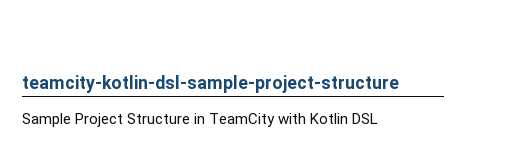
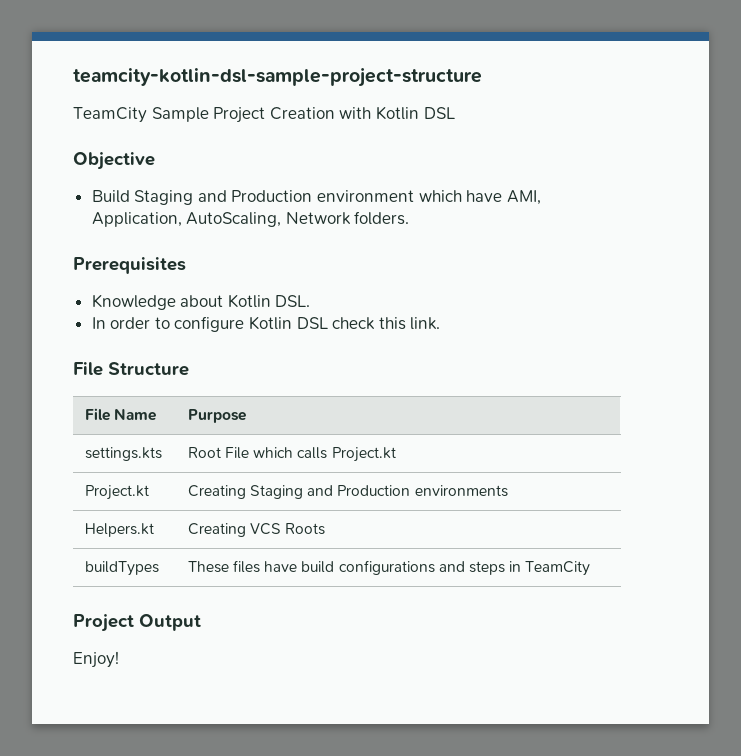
- Sample Project Structure in TeamCity with Kotlin DSL
+ TeamCity Sample Project Creation with Kotlin DSL
+ Objective
+ Build Staging and Production environment which have AMI, Application, AutoScaling, Network folders.
+ Prerequisites
+ Knowledge about Kotlin DSL.
+ In order to configure Kotlin DSL check this link.
+ File Structure
+ File Name | Purpose
+ settings.kts | Root File which calls Project.kt
+ Project.kt | Creating Staging and Production environments
+ Helpers.kt | Creating VCS Roots
+ buildTypes | These files have build configurations and steps in TeamCity
+ Project Output
+ Enjoy!

